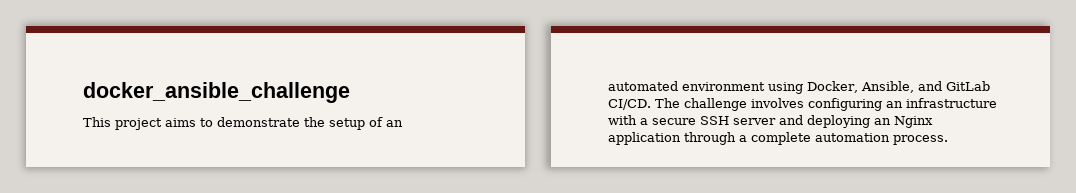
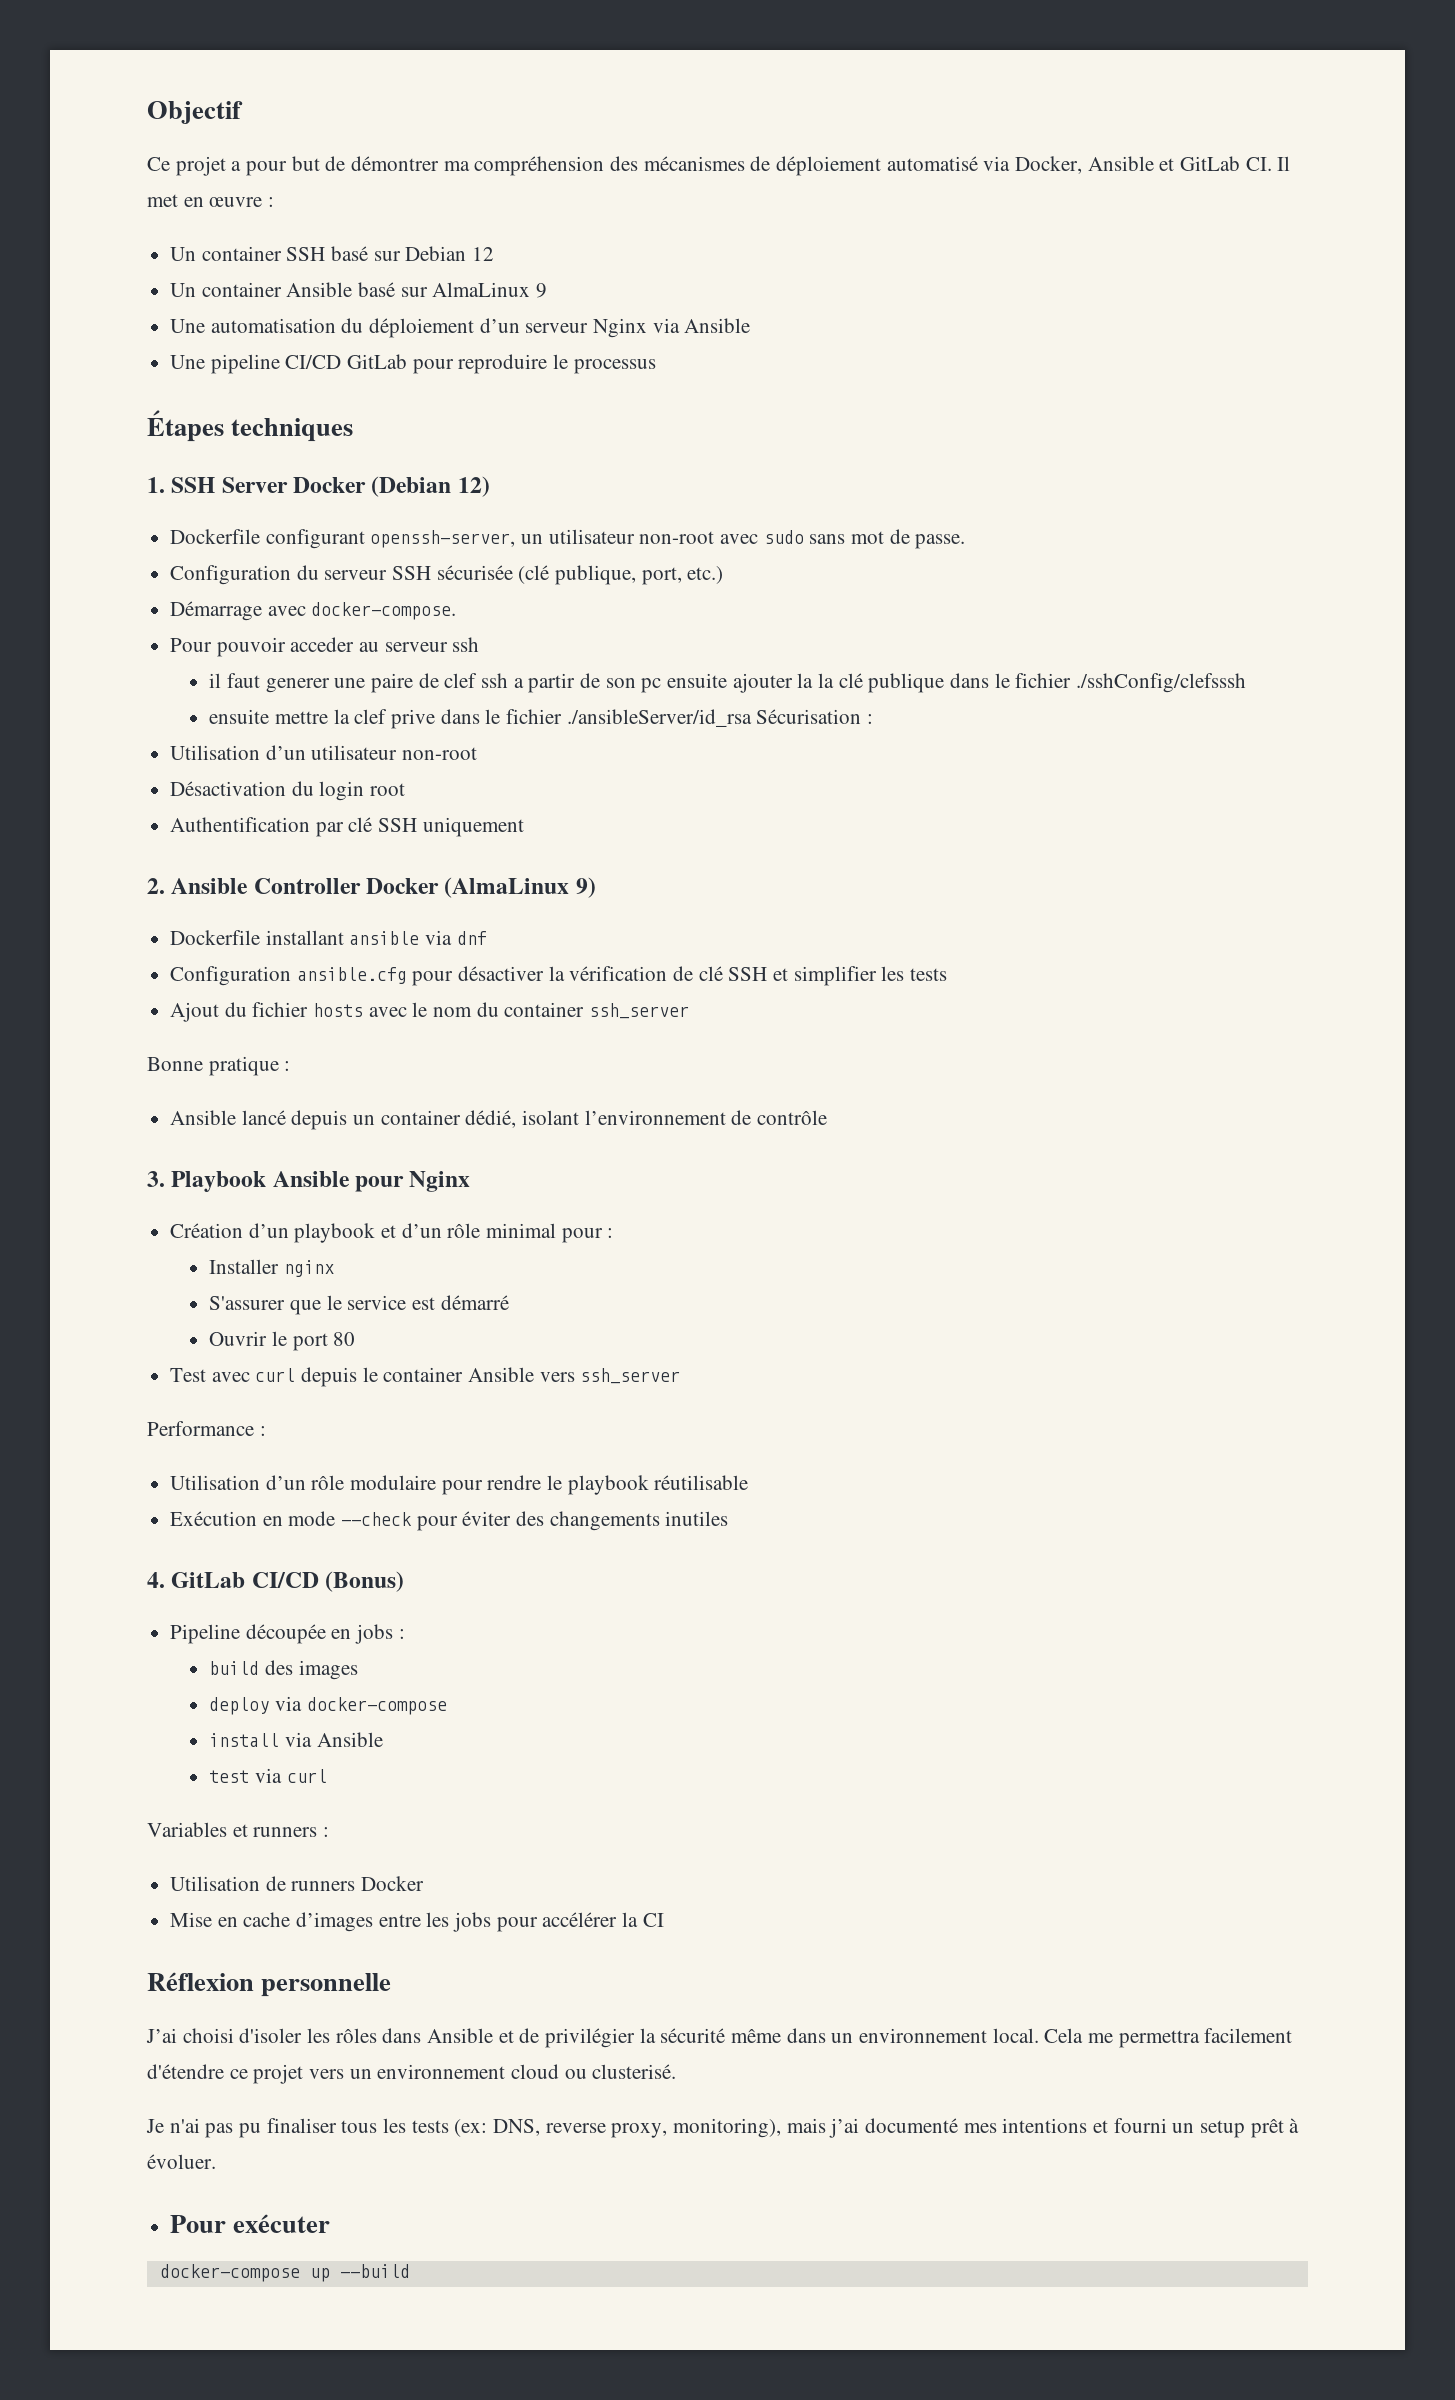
- docker_ansible_challenge
- This project aims to demonstrate the setup of an automated environment using Docker, Ansible, and GitLab CI/CD. The challenge involves configuring an infrastructure with a secure SSH server and deploying an Nginx application through a complete automation process.
+ Objectif
+ Ce projet a pour but de démontrer ma compréhension des mécanismes de déploiement automatisé via Docker, Ansible et GitLab CI. Il met en œuvre :
+ Un container SSH basé sur Debian 12
+ Un container Ansible basé sur AlmaLinux 9
+ Une automatisation du déploiement d’un serveur Nginx via Ansible
+ Une pipeline CI/CD GitLab pour reproduire le processus
+ Étapes techniques
+ 1. SSH Server Docker (Debian 12)
+ Dockerfile configurant openssh-server, un utilisateur non-root avec sudo sans mot de passe.
+ Configuration du serveur SSH sécurisée (clé publique, port, etc.)
+ Démarrage avec docker-compose.
+ Pour pouvoir acceder au serveur ssh
+ il faut generer une paire de clef ssh a partir de son pc ensuite ajouter la la clé publique dans le fichier ./sshConfig/clefsssh
+ ensuite mettre la clef prive dans le fichier ./ansibleServer/id_rsa Sécurisation :
+ Utilisation d’un utilisateur non-root
+ Désactivation du login root
+ Authentification par clé SSH uniquement
+ 2. Ansible Controller Docker (AlmaLinux 9)
+ Dockerfile installant ansible via dnf
+ Configuration ansible.cfg pour désactiver la vérification de clé SSH et simplifier les tests
+ Ajout du fichier hosts avec le nom du container ssh_server
+ Bonne pratique :
+ Ansible lancé depuis un container dédié, isolant l’environnement de contrôle
+ 3. Playbook Ansible pour Nginx
+ Création d’un playbook et d’un rôle minimal pour :
+ Installer nginx
+ S'assurer que le service est démarré
+ Ouvrir le port 80
+ Test avec curl depuis le container Ansible vers ssh_server
+ Performance :
+ Utilisation d’un rôle modulaire pour rendre le playbook réutilisable
+ Exécution en mode --check pour éviter des changements inutiles
+ 4. GitLab CI/CD (Bonus)
+ Pipeline découpée en jobs :
+ build des images
+ deploy via docker-compose
+ install via Ansible
+ test via curl
+ Variables et runners :
+ Utilisation de runners Docker
+ Mise en cache d’images entre les jobs pour accélérer la CI
+ Réflexion personnelle
+ J’ai choisi d'isoler les rôles dans Ansible et de privilégier la sécurité même dans un environnement local. Cela me permettra facilement d'étendre ce projet vers un environnement cloud ou clusterisé.
+ Je n'ai pas pu finaliser tous les tests (ex: DNS, reverse proxy, monitoring), mais j’ai documenté mes intentions et fourni un setup prêt à évoluer.
+ Pour exécuter
+ docker-compose up --build

